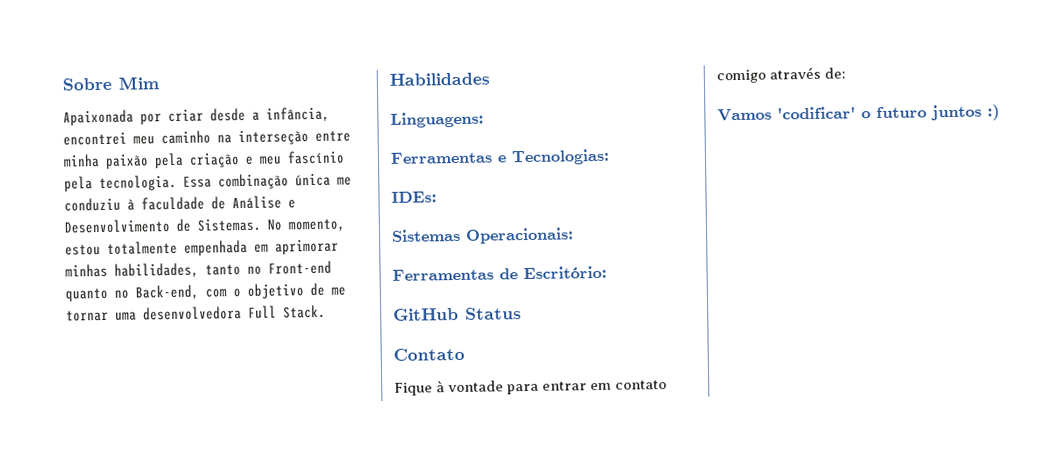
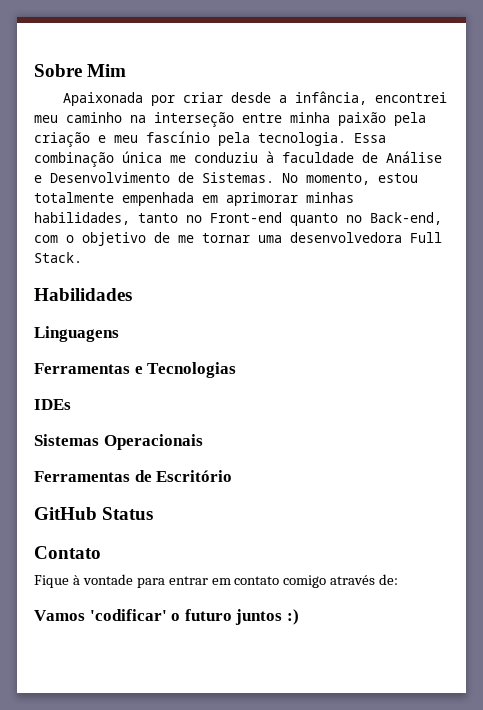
- Linguagens:
+ Linguagens
- Ferramentas e Tecnologias:
- IDEs:
+ Ferramentas e Tecnologias
+ IDEs
- Sistemas Operacionais:
+ Sistemas Operacionais
- Ferramentas de Escritório:
+ Ferramentas de Escritório

